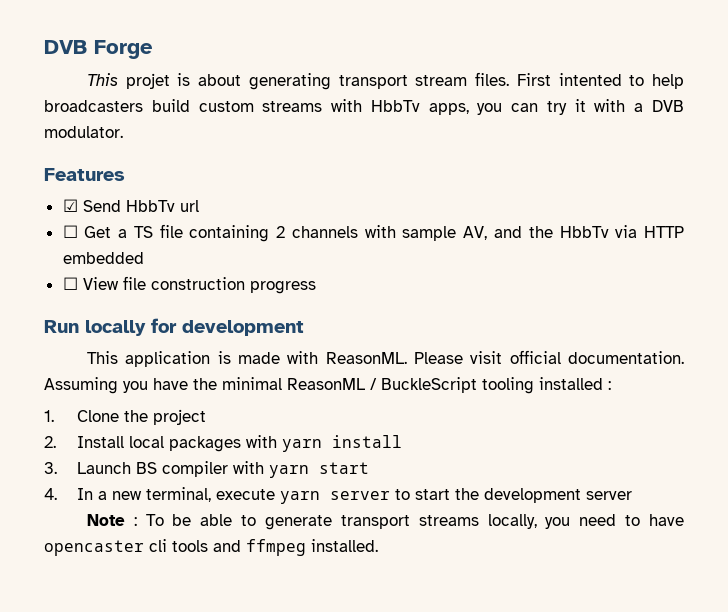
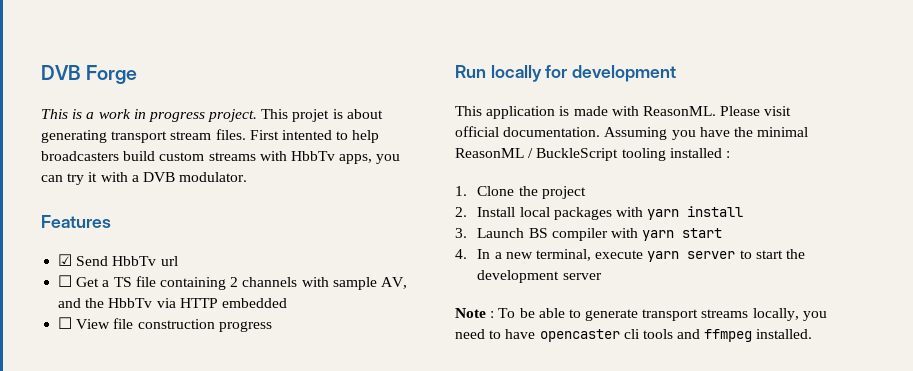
- This projet is about generating transport stream files.
+ This is a work in progress project. This projet is about generating transport stream files.

